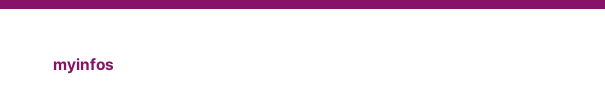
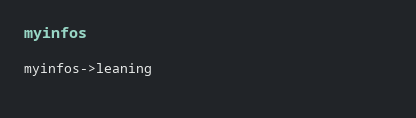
+ myinfos->leaning

